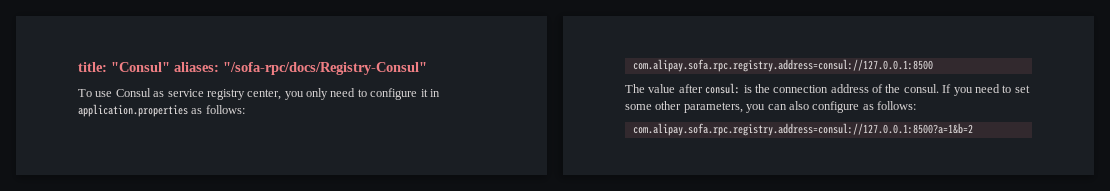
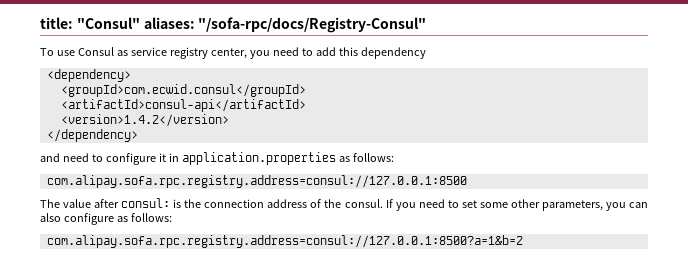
- To use Consul as service registry center, you only need to configure it in application.properties as follows:
+ To use Consul as service registry center, you need to add this dependency
+ <dependency>
+ <groupId>com.ecwid.consul</groupId>
+ <artifactId>consul-api</artifactId>
+ <version>1.4.2</version>
+ </dependency>
+ and need to configure it in application.properties as follows:

